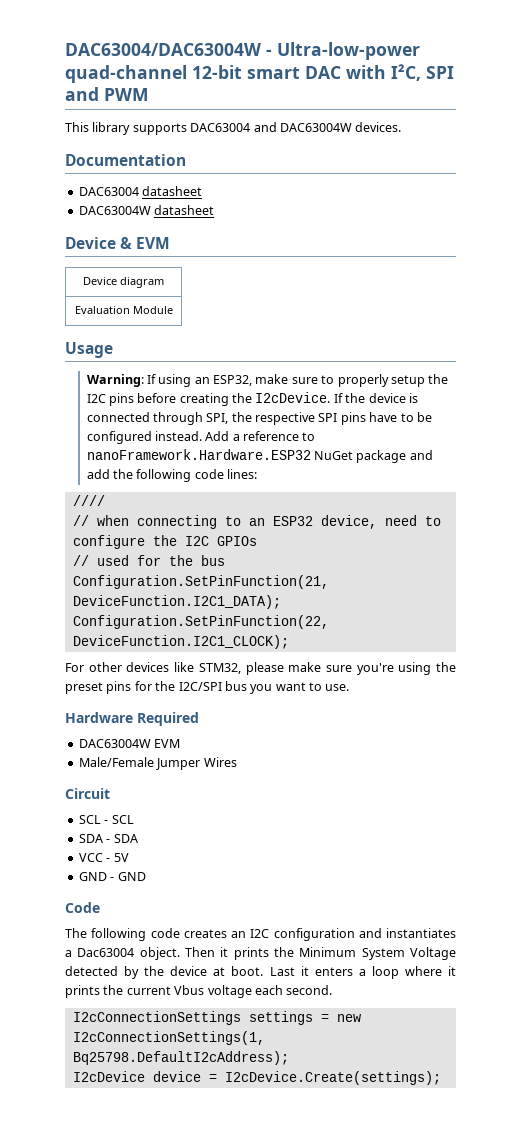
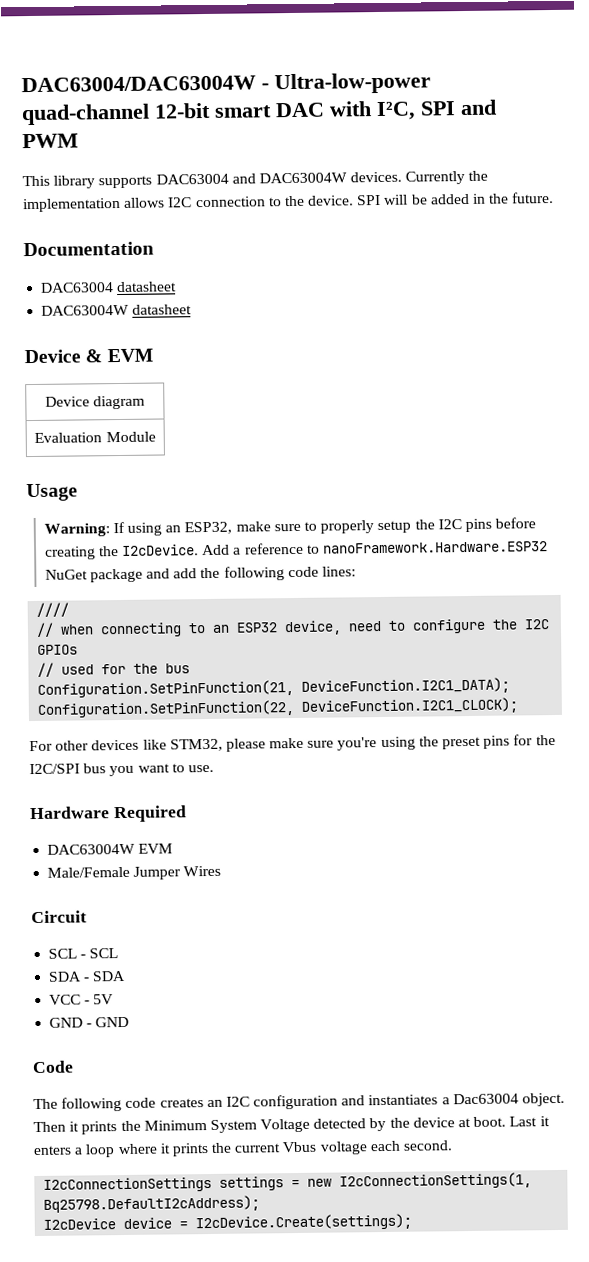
+ Currently the implementation allows I2C connection to the device. SPI will be added in the future.
- If the device is connected through SPI, the respective SPI pins have to be configured instead.

